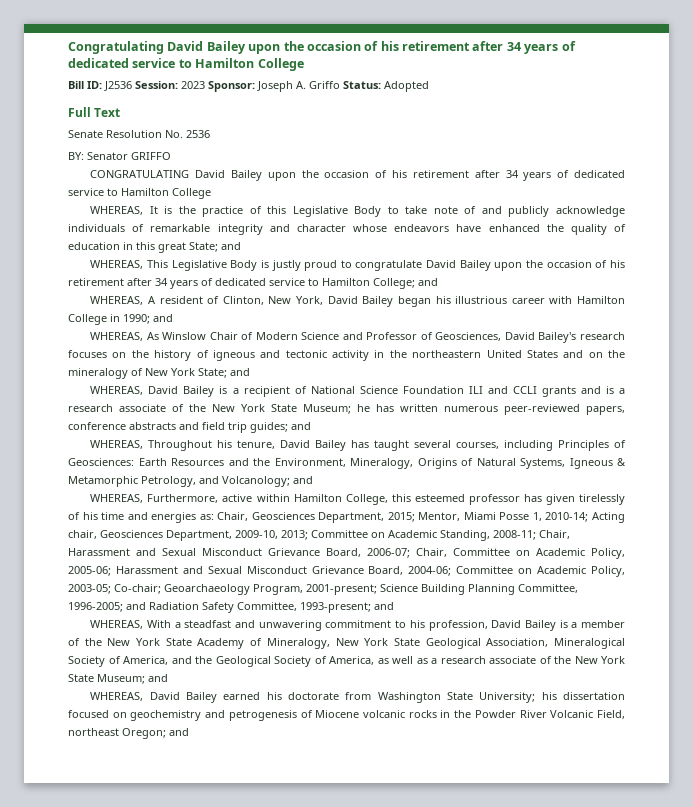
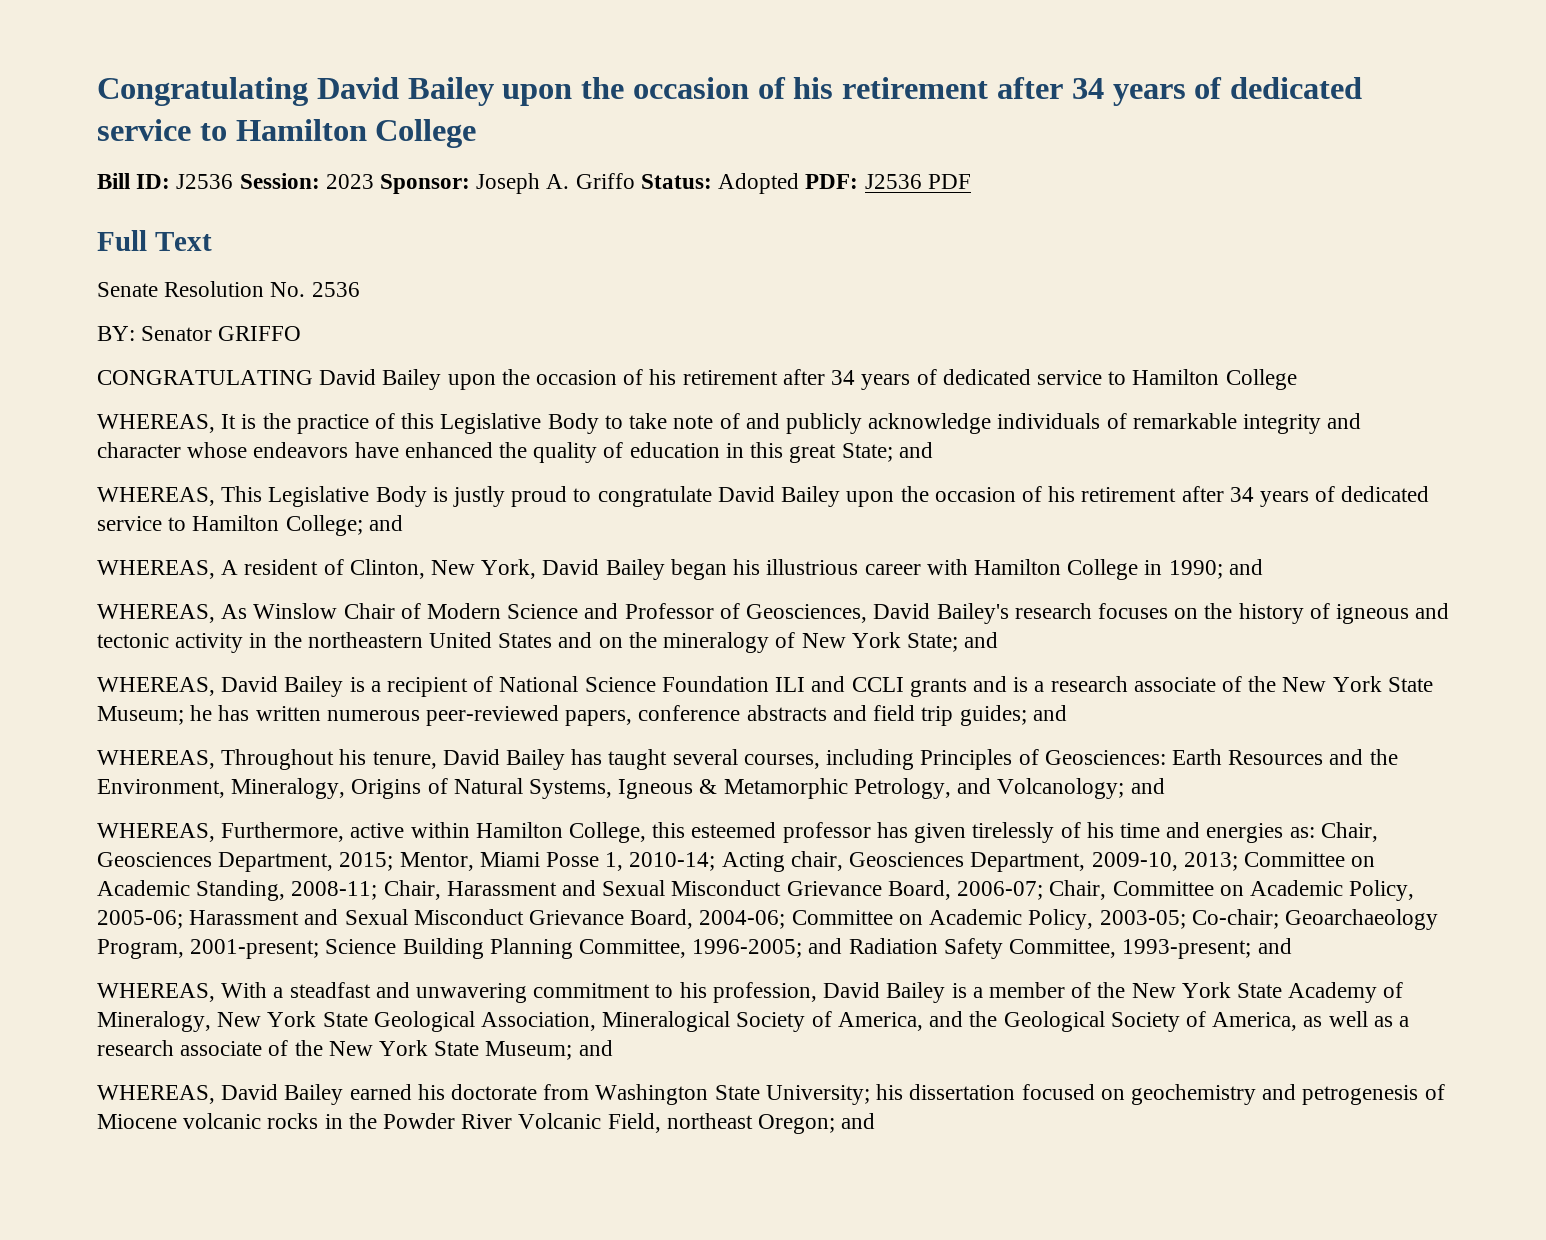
- Bill ID: J2536 Session: 2023 Sponsor: Joseph A. Griffo Status: Adopted
+ Bill ID: J2536 Session: 2023 Sponsor: Joseph A. Griffo Status: Adopted PDF: J2536 PDF

